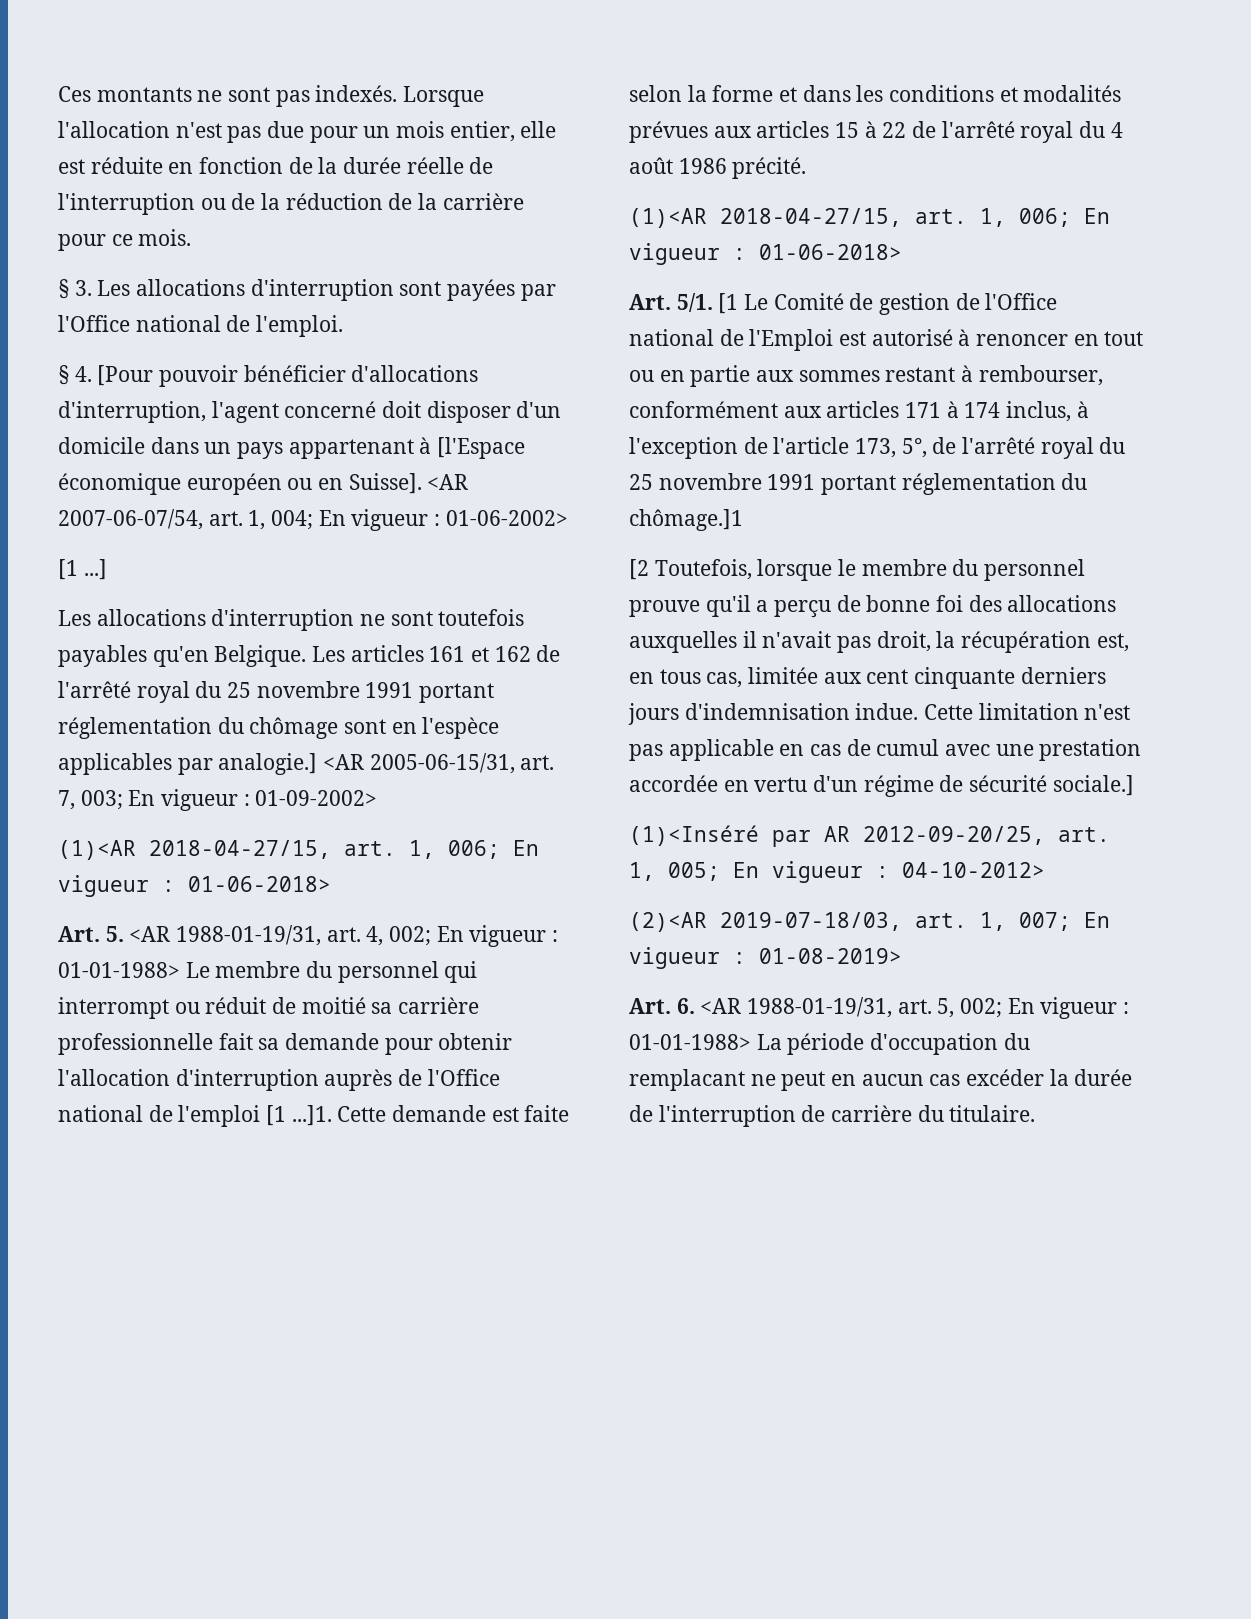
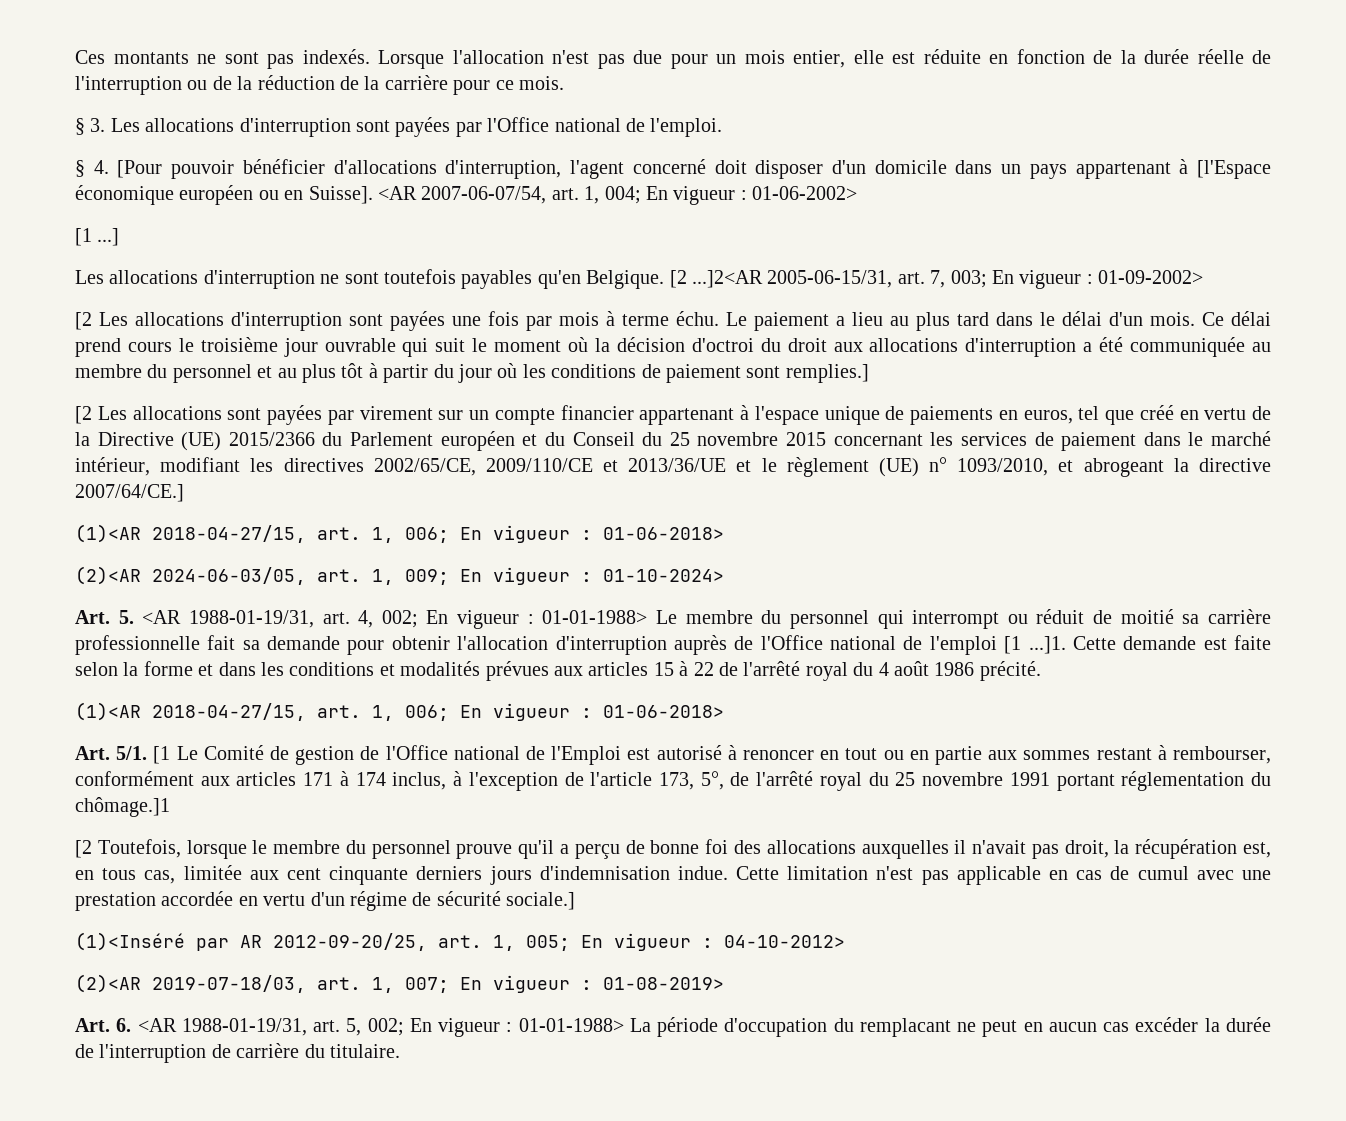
- Les articles 161 et 162 de l'arrêté royal du 25 novembre 1991 portant réglementation du chômage sont en l'espèce applicables par analogie.] <AR 2005-06-15/31, art. 7, 003; En vigueur : 01-09-2002>
+ [2 ...]2<AR 2005-06-15/31, art. 7, 003; En vigueur : 01-09-2002>
+ [2 Les allocations d'interruption sont payées une fois par mois à terme échu. Le paiement a lieu au plus tard dans le délai d'un mois. Ce délai prend cours le troisième jour ouvrable qui suit le moment où la décision d'octroi du droit aux allocations d'interruption a été communiquée au membre du personnel et au plus tôt à partir du jour où les conditions de paiement sont remplies.]
+ [2 Les allocations sont payées par virement sur un compte financier appartenant à l'espace unique de paiements en euros, tel que créé en vertu de la Directive (UE) 2015/2366 du Parlement européen et du Conseil du 25 novembre 2015 concernant les services de paiement dans le marché intérieur, modifiant les directives 2002/65/CE, 2009/110/CE et 2013/36/UE et le règlement (UE) n° 1093/2010, et abrogeant la directive 2007/64/CE.]
  (1)<AR 2018-04-27/15, art. 1, 006; En vigueur : 01-06-2018>
+ (2)<AR 2024-06-03/05, art. 1, 009; En vigueur : 01-10-2024>

